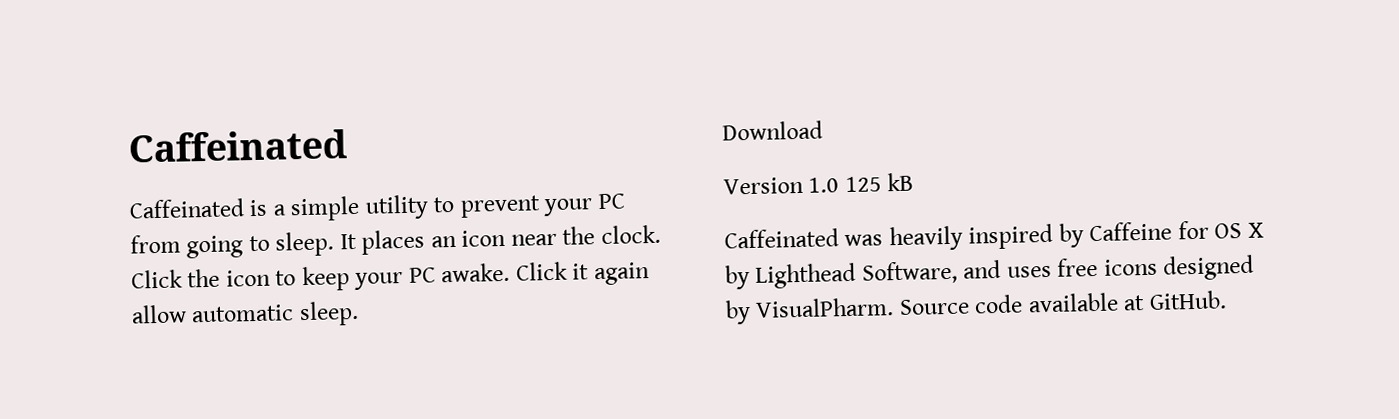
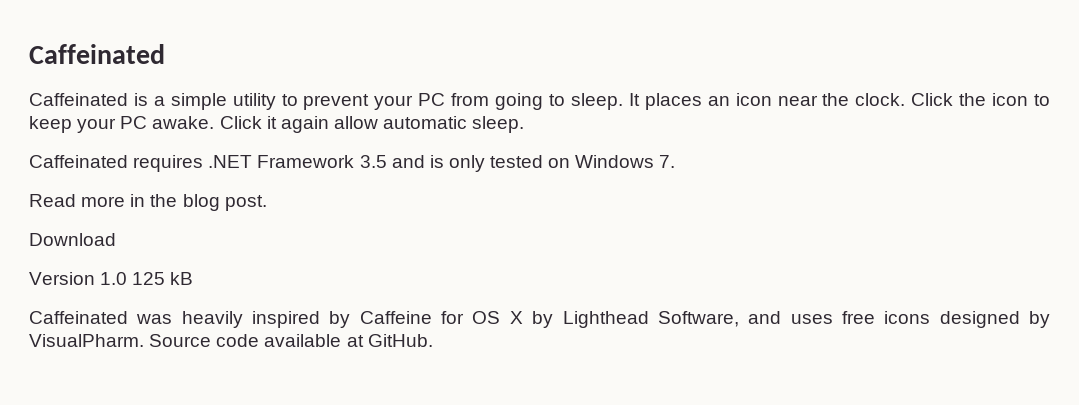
+ Caffeinated requires .NET Framework 3.5 and is only tested on Windows 7.
+ Read more in the blog post.

